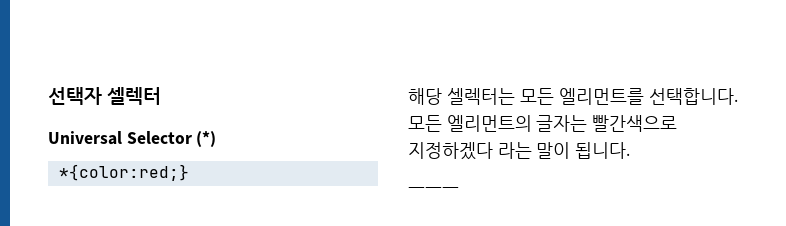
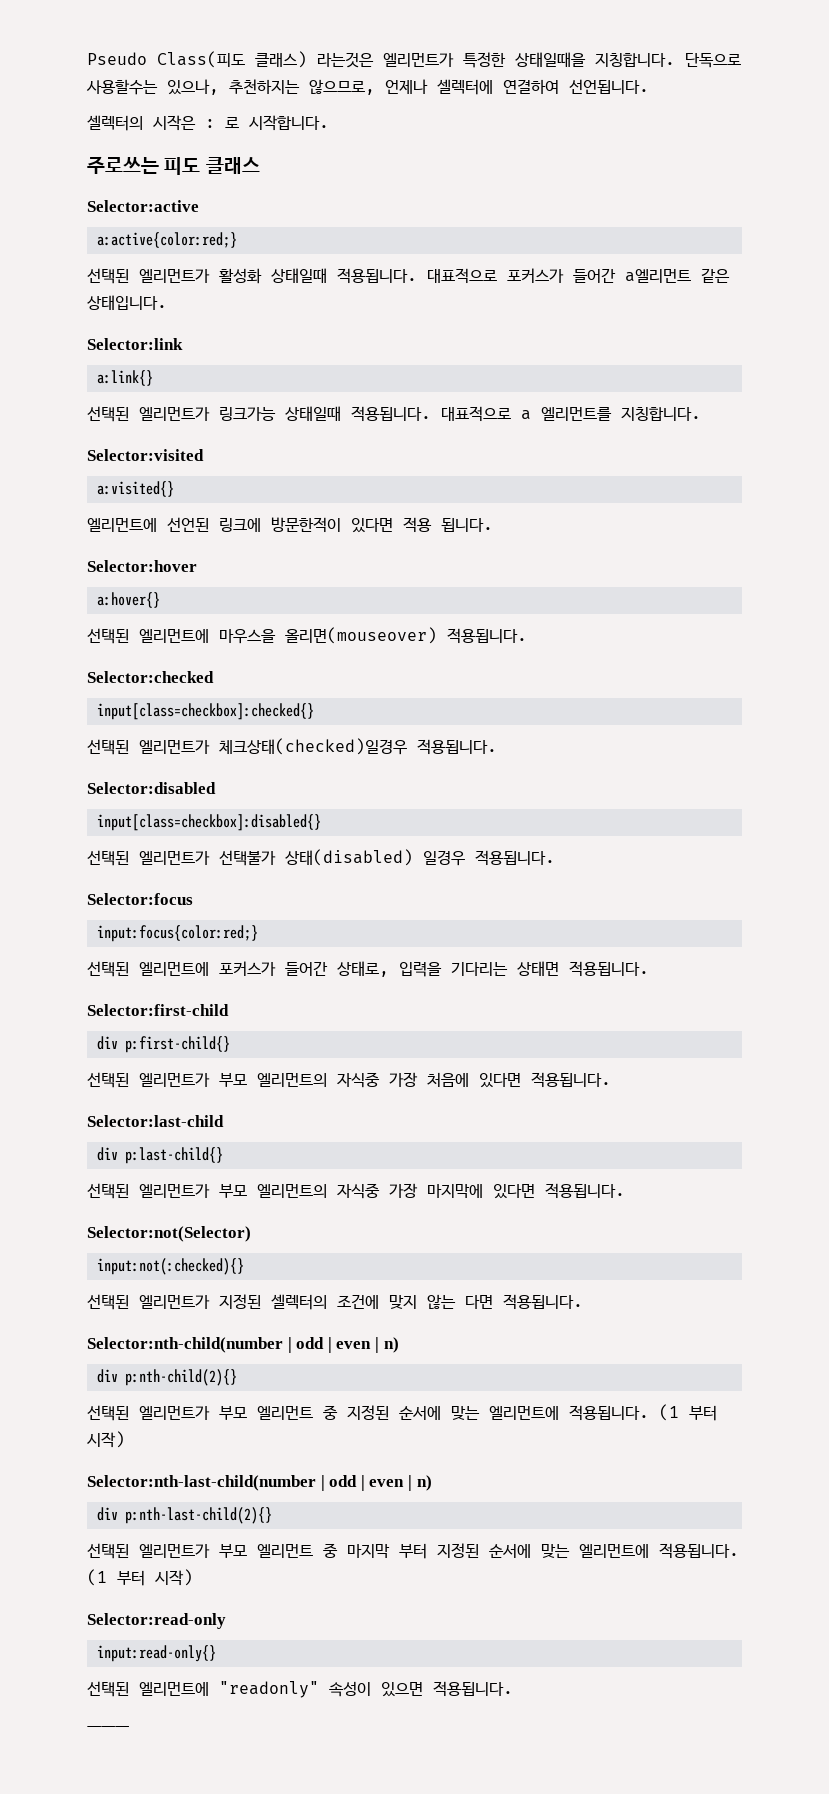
- 선택자 셀렉터
- Universal Selector (*)
- *{color:red;}
- 해당 셀렉터는 모든 엘리먼트를 선택합니다. 모든 엘리먼트의 글자는 빨간색으로 지정하겠다 라는 말이 됩니다.
+ Pseudo Class(피도 클래스) 라는것은 엘리먼트가 특정한 상태일때을 지칭합니다. 단독으로 사용할수는 있으나, 추천하지는 않으므로, 언제나 셀렉터에 연결하여 선언됩니다.
+ 셀렉터의 시작은 : 로 시작합니다.
+ 주로쓰는 피도 클래스
+ Selector:active
+ a:active{color:red;}
+ 선택된 엘리먼트가 활성화 상태일때 적용됩니다. 대표적으로 포커스가 들어간 a엘리먼트 같은 상태입니다.
+ Selector:link
+ a:link{}
+ 선택된 엘리먼트가 링크가능 상태일때 적용됩니다. 대표적으로 a 엘리먼트를 지칭합니다.
+ Selector:visited
+ a:visited{}
+ 엘리먼트에 선언된 링크에 방문한적이 있다면 적용 됩니다.
+ Selector:hover
+ a:hover{}
+ 선택된 엘리먼트에 마우스을 올리면(mouseover) 적용됩니다.
+ Selector:checked
+ input[class=checkbox]:checked{}
+ 선택된 엘리먼트가 체크상태(checked)일경우 적용됩니다.
+ Selector:disabled
+ input[class=checkbox]:disabled{}
+ 선택된 엘리먼트가 선택불가 상태(disabled) 일경우 적용됩니다.
+ Selector:focus
+ input:focus{color:red;}
+ 선택된 엘리먼트에 포커스가 들어간 상태로, 입력을 기다리는 상태면 적용됩니다.
+ Selector:first-child
+ div p:first-child{}
+ 선택된 엘리먼트가 부모 엘리먼트의 자식중 가장 처음에 있다면 적용됩니다.
+ Selector:last-child
+ div p:last-child{}
+ 선택된 엘리먼트가 부모 엘리먼트의 자식중 가장 마지막에 있다면 적용됩니다.
+ Selector:not(Selector)
+ input:not(:checked){}
+ 선택된 엘리먼트가 지정된 셀렉터의 조건에 맞지 않는 다면 적용됩니다.
+ Selector:nth-child(number | odd | even | n)
+ div p:nth-child(2){}
+ 선택된 엘리먼트가 부모 엘리먼트 중 지정된 순서에 맞는 엘리먼트에 적용됩니다. (1 부터 시작)
+ Selector:nth-last-child(number | odd | even | n)
+ div p:nth-last-child(2){}
+ 선택된 엘리먼트가 부모 엘리먼트 중 마지막 부터 지정된 순서에 맞는 엘리먼트에 적용됩니다. (1 부터 시작)
+ Selector:read-only
+ input:read-only{}
+ 선택된 엘리먼트에 "readonly" 속성이 있으면 적용됩니다.

